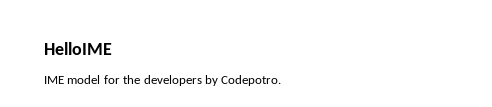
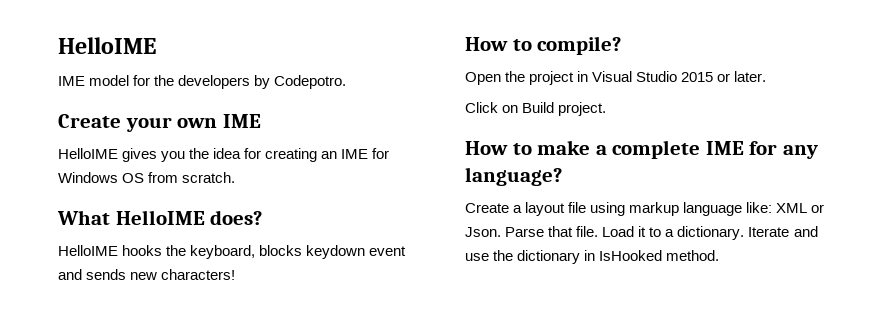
+ Create your own IME
+ HelloIME gives you the idea for creating an IME for Windows OS from scratch.
+ What HelloIME does?
+ HelloIME hooks the keyboard, blocks keydown event and sends new characters!
+ How to compile?
+ Open the project in Visual Studio 2015 or later.
+ Click on Build project.
+ How to make a complete IME for any language?
+ Create a layout file using markup language like: XML or Json. Parse that file. Load it to a dictionary. Iterate and use the dictionary in IsHooked method.

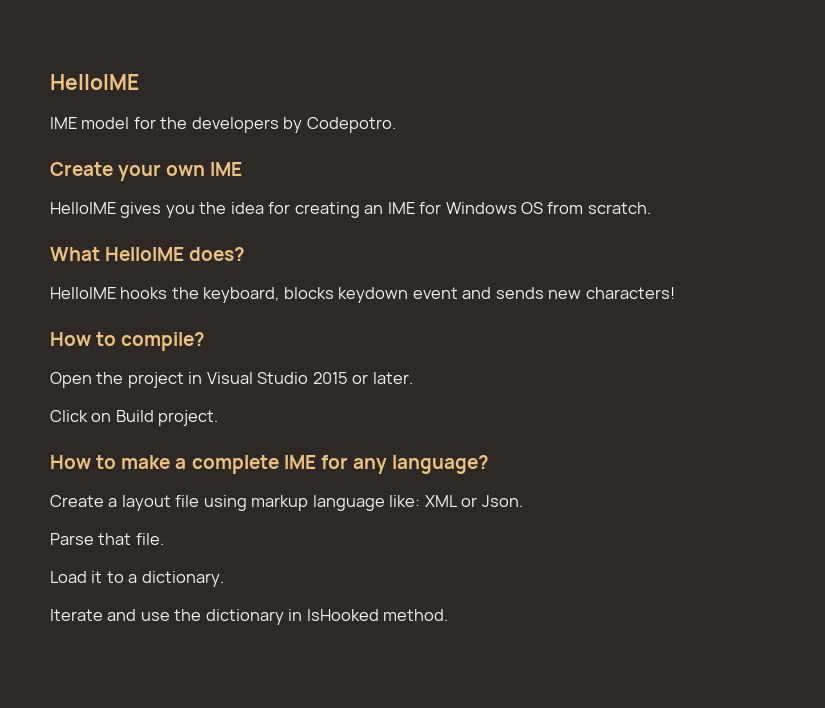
- Create a layout file using markup language like: XML or Json. Parse that file. Load it to a dictionary. Iterate and use the dictionary in IsHooked method.
+ Create a layout file using markup language like: XML or Json.
+ Parse that file.
+ Load it to a dictionary.
+ Iterate and use the dictionary in IsHooked method.

